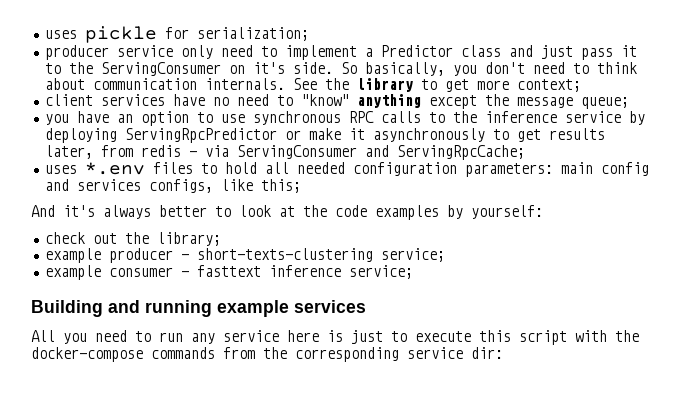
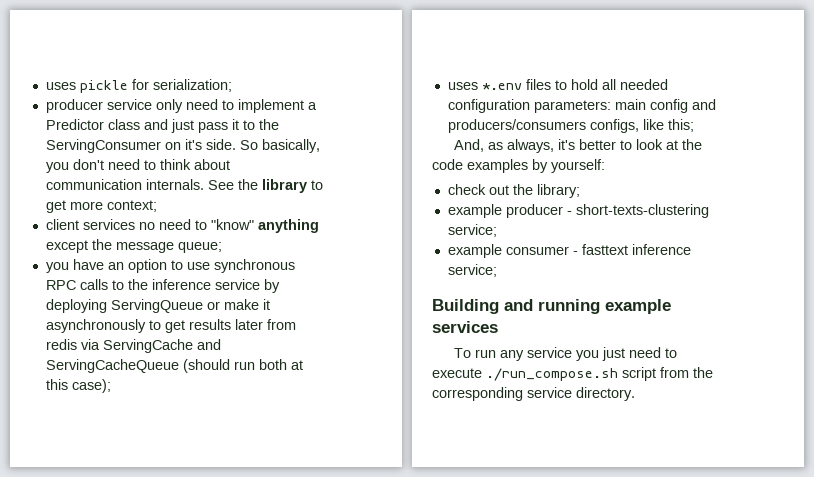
- client services have no need to "know" anything except the message queue;
+ client services no need to "know" anything except the message queue;
- you have an option to use synchronous RPC calls to the inference service by deploying ServingRpcPredictor or make it asynchronously to get results later, from redis - via ServingConsumer and ServingRpcCache;
+ you have an option to use synchronous RPC calls to the inference service by deploying ServingQueue or make it asynchronously to get results later from redis via ServingCache and ServingCacheQueue (should run both at this case);
- uses *.env files to hold all needed configuration parameters: main config and services configs, like this;
+ uses *.env files to hold all needed configuration parameters: main config and producers/consumers configs, like this;
- And it's always better to look at the code examples by yourself:
+ And, as always, it's better to look at the code examples by yourself:
- All you need to run any service here is just to execute this script with the docker-compose commands from the corresponding service dir:
+ To run any service you just need to execute ./run_compose.sh script from the corresponding service directory.

